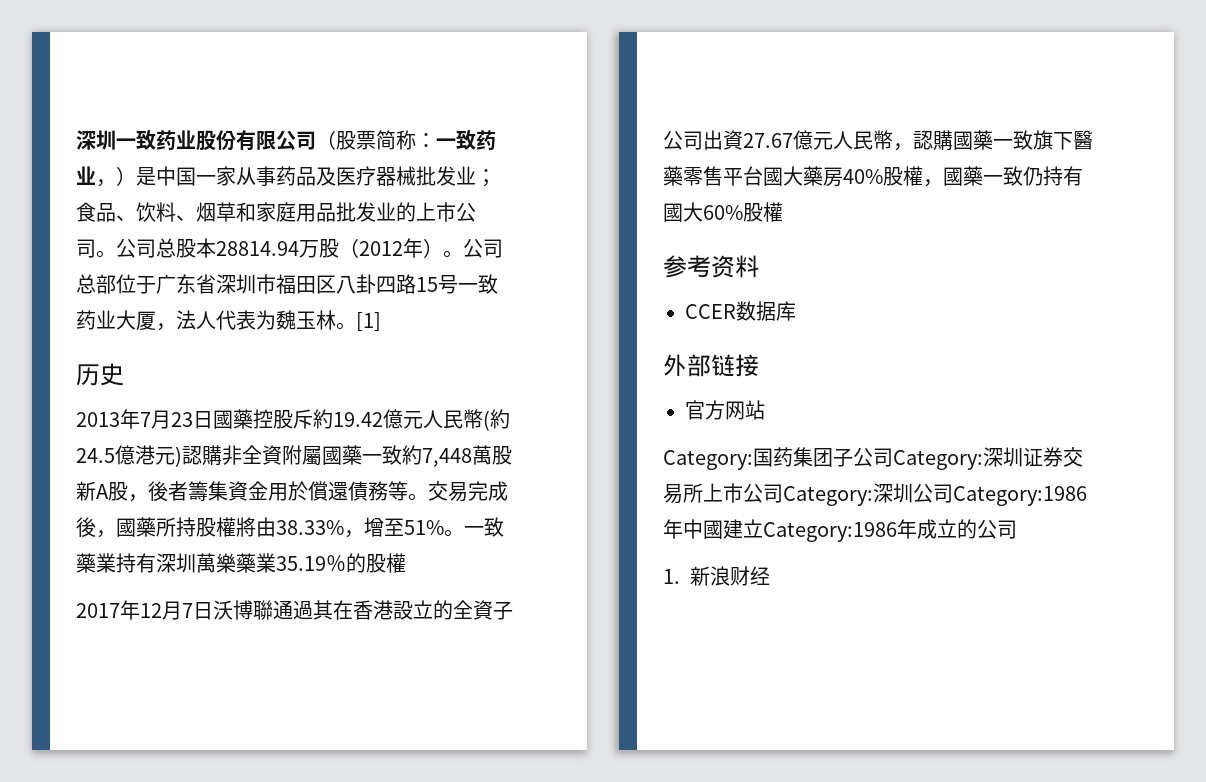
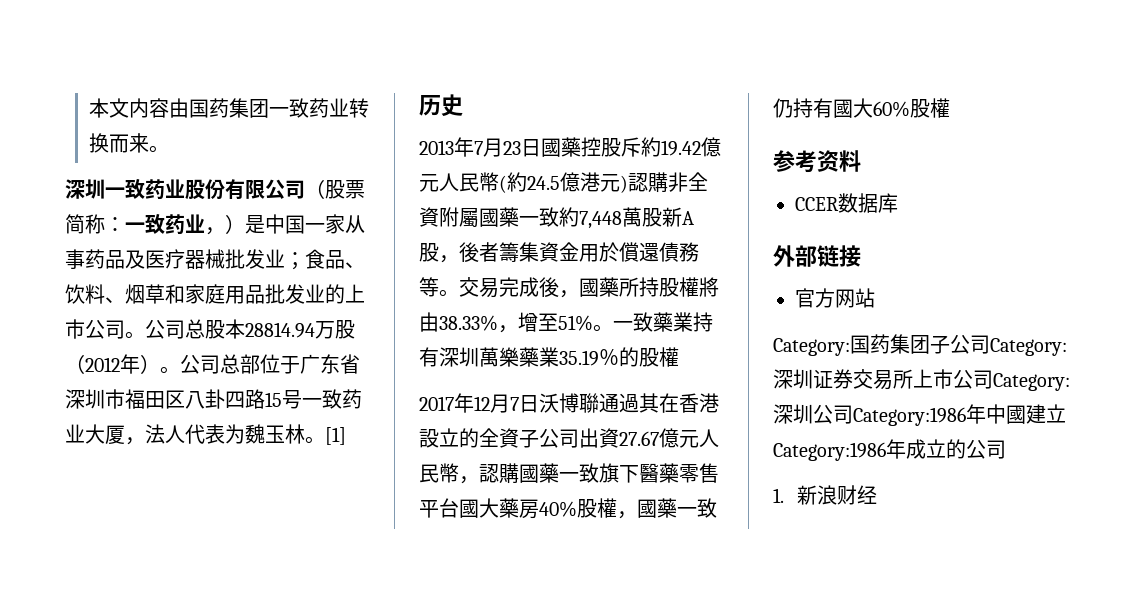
+ 本文内容由国药集团一致药业转换而来。

